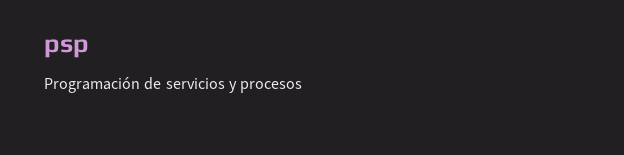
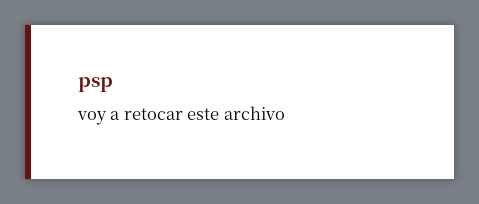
- Programación de servicios y procesos
+ voy a retocar este archivo

